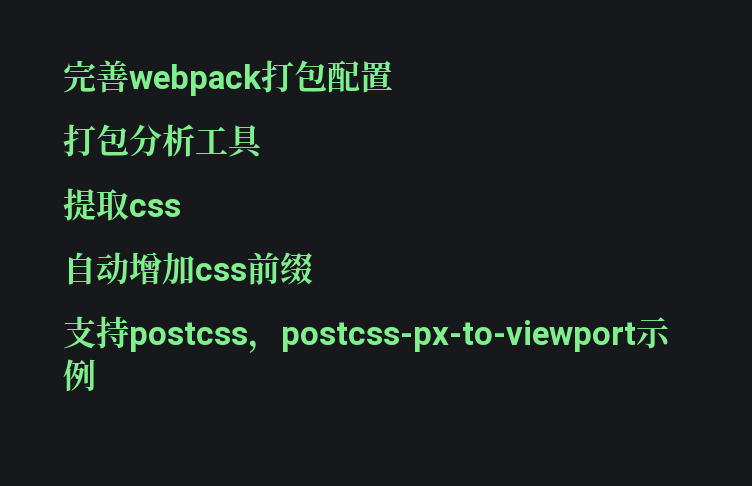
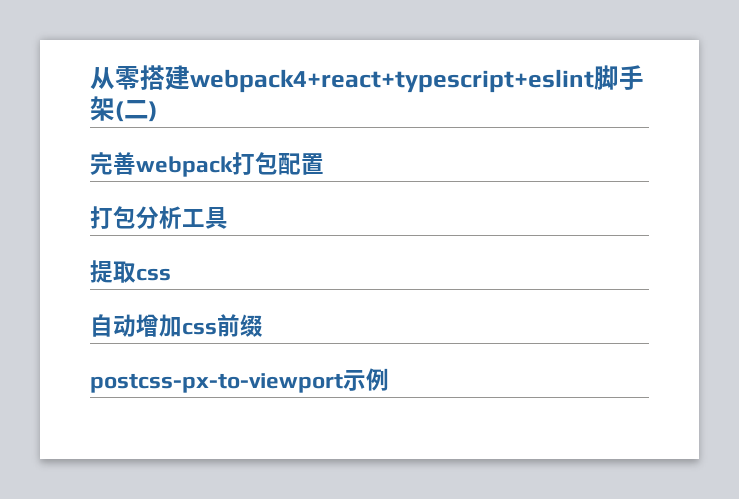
+ 从零搭建webpack4+react+typescript+eslint脚手架(二)
- 支持postcss，postcss-px-to-viewport示例
+ postcss-px-to-viewport示例

